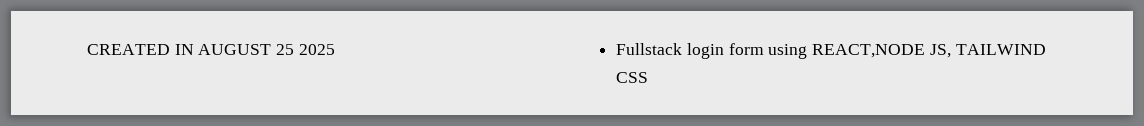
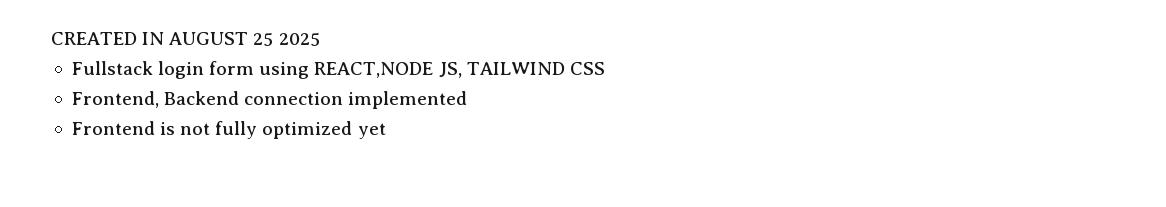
+ Frontend, Backend connection implemented
+ Frontend is not fully optimized yet

